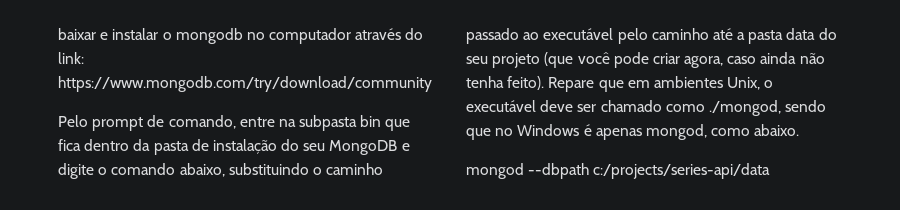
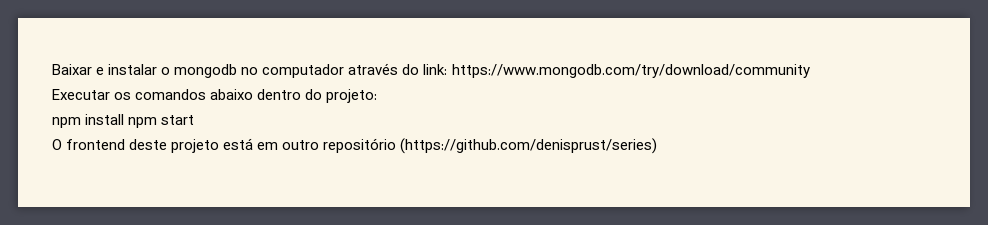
- baixar e instalar o mongodb no computador através do link: https://www.mongodb.com/try/download/community
+ Baixar e instalar o mongodb no computador através do link: https://www.mongodb.com/try/download/community
- Pelo prompt de comando, entre na subpasta bin que fica dentro da pasta de instalação do seu MongoDB e digite o comando abaixo, substituindo o caminho passado ao executável pelo caminho até a pasta data do seu projeto (que você pode criar agora, caso ainda não tenha feito). Repare que em ambientes Unix, o executável deve ser chamado como ./mongod, sendo que no Windows é apenas mongod, como abaixo.
- mongod --dbpath c:/projects/series-api/data
+ Executar os comandos abaixo dentro do projeto:
+ npm install npm start
+ O frontend deste projeto está em outro repositório (https://github.com/denisprust/series)

